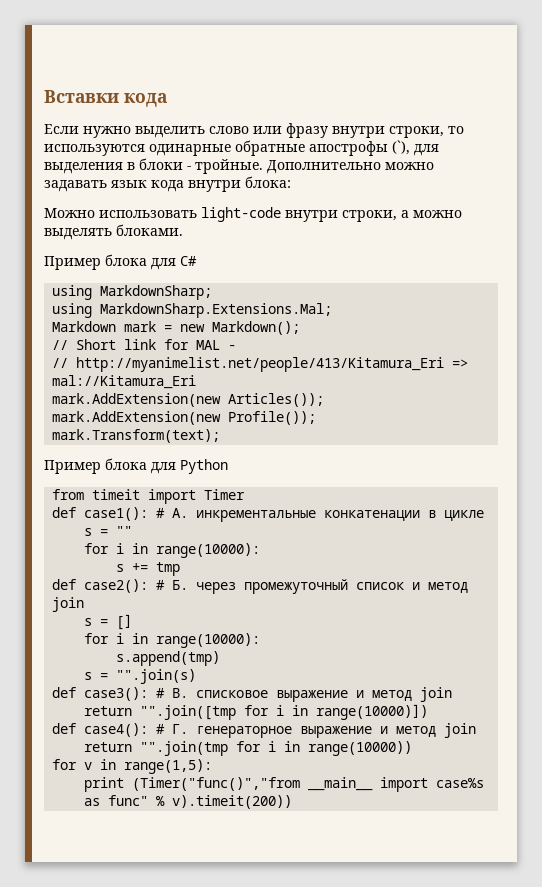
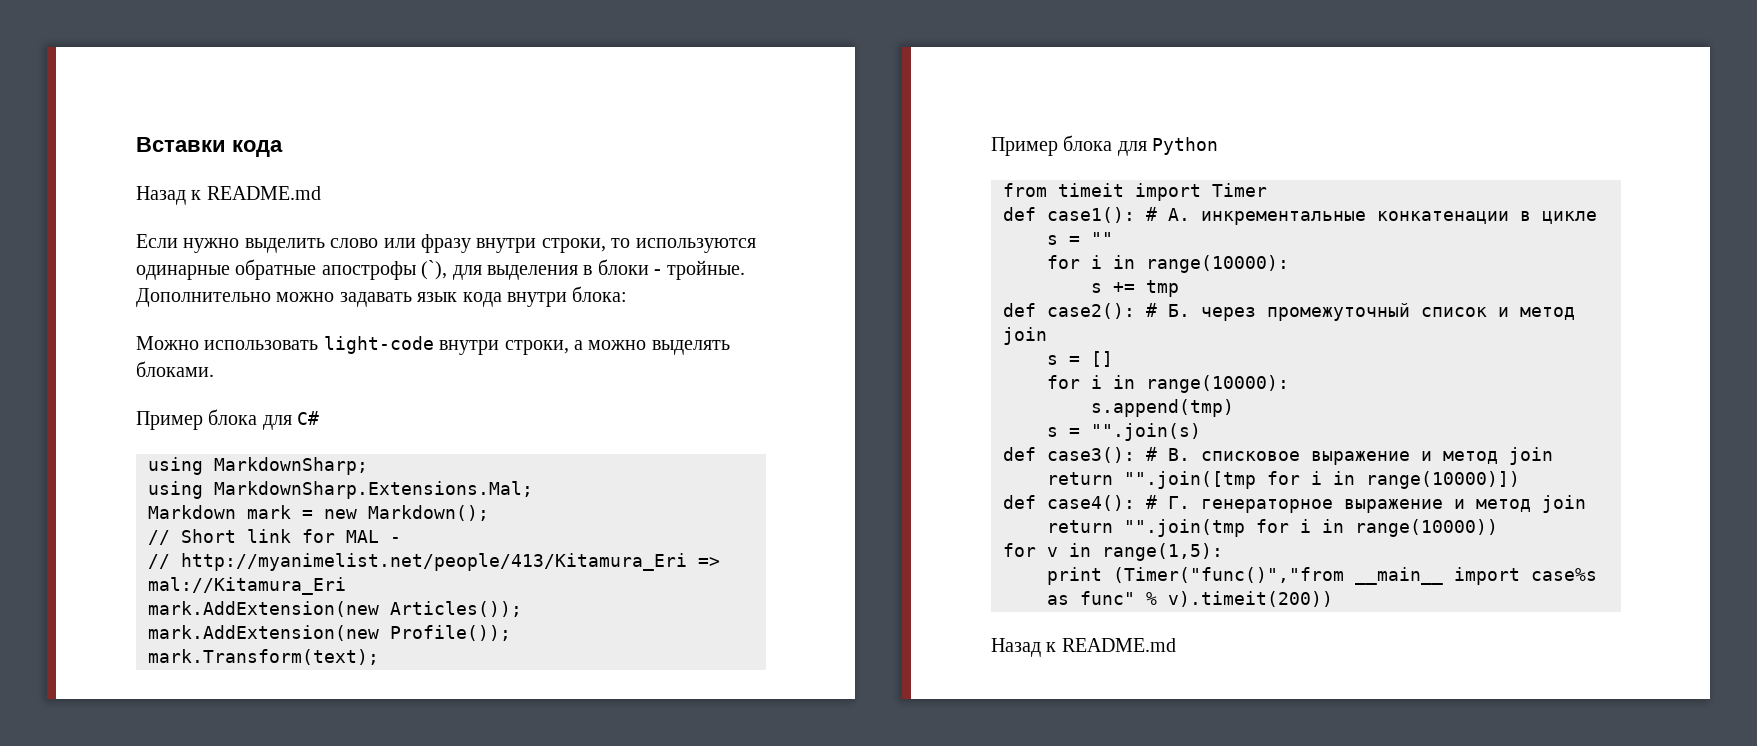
  Вставки кода
+ Назад к README.md
  print (Timer("func()","from __main__ import case%s as func" % v).timeit(200))
+ Назад к README.md

